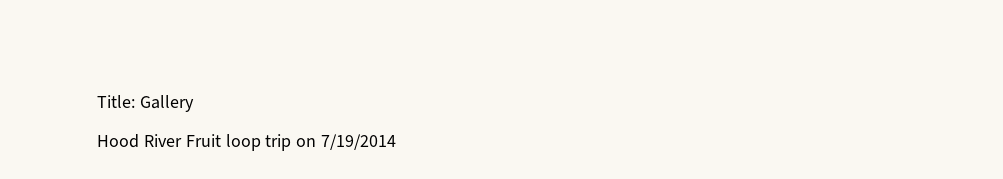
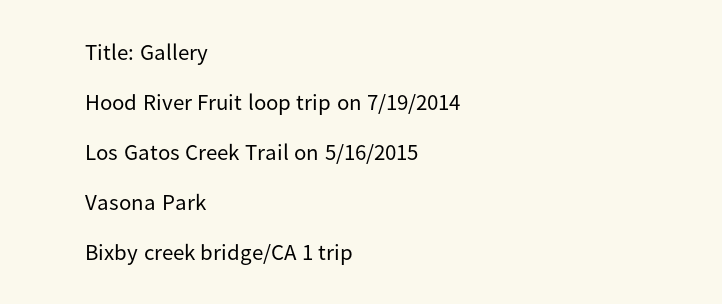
+ Los Gatos Creek Trail on 5/16/2015
+ Vasona Park
+ Bixby creek bridge/CA 1 trip

